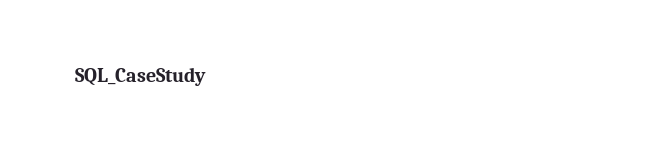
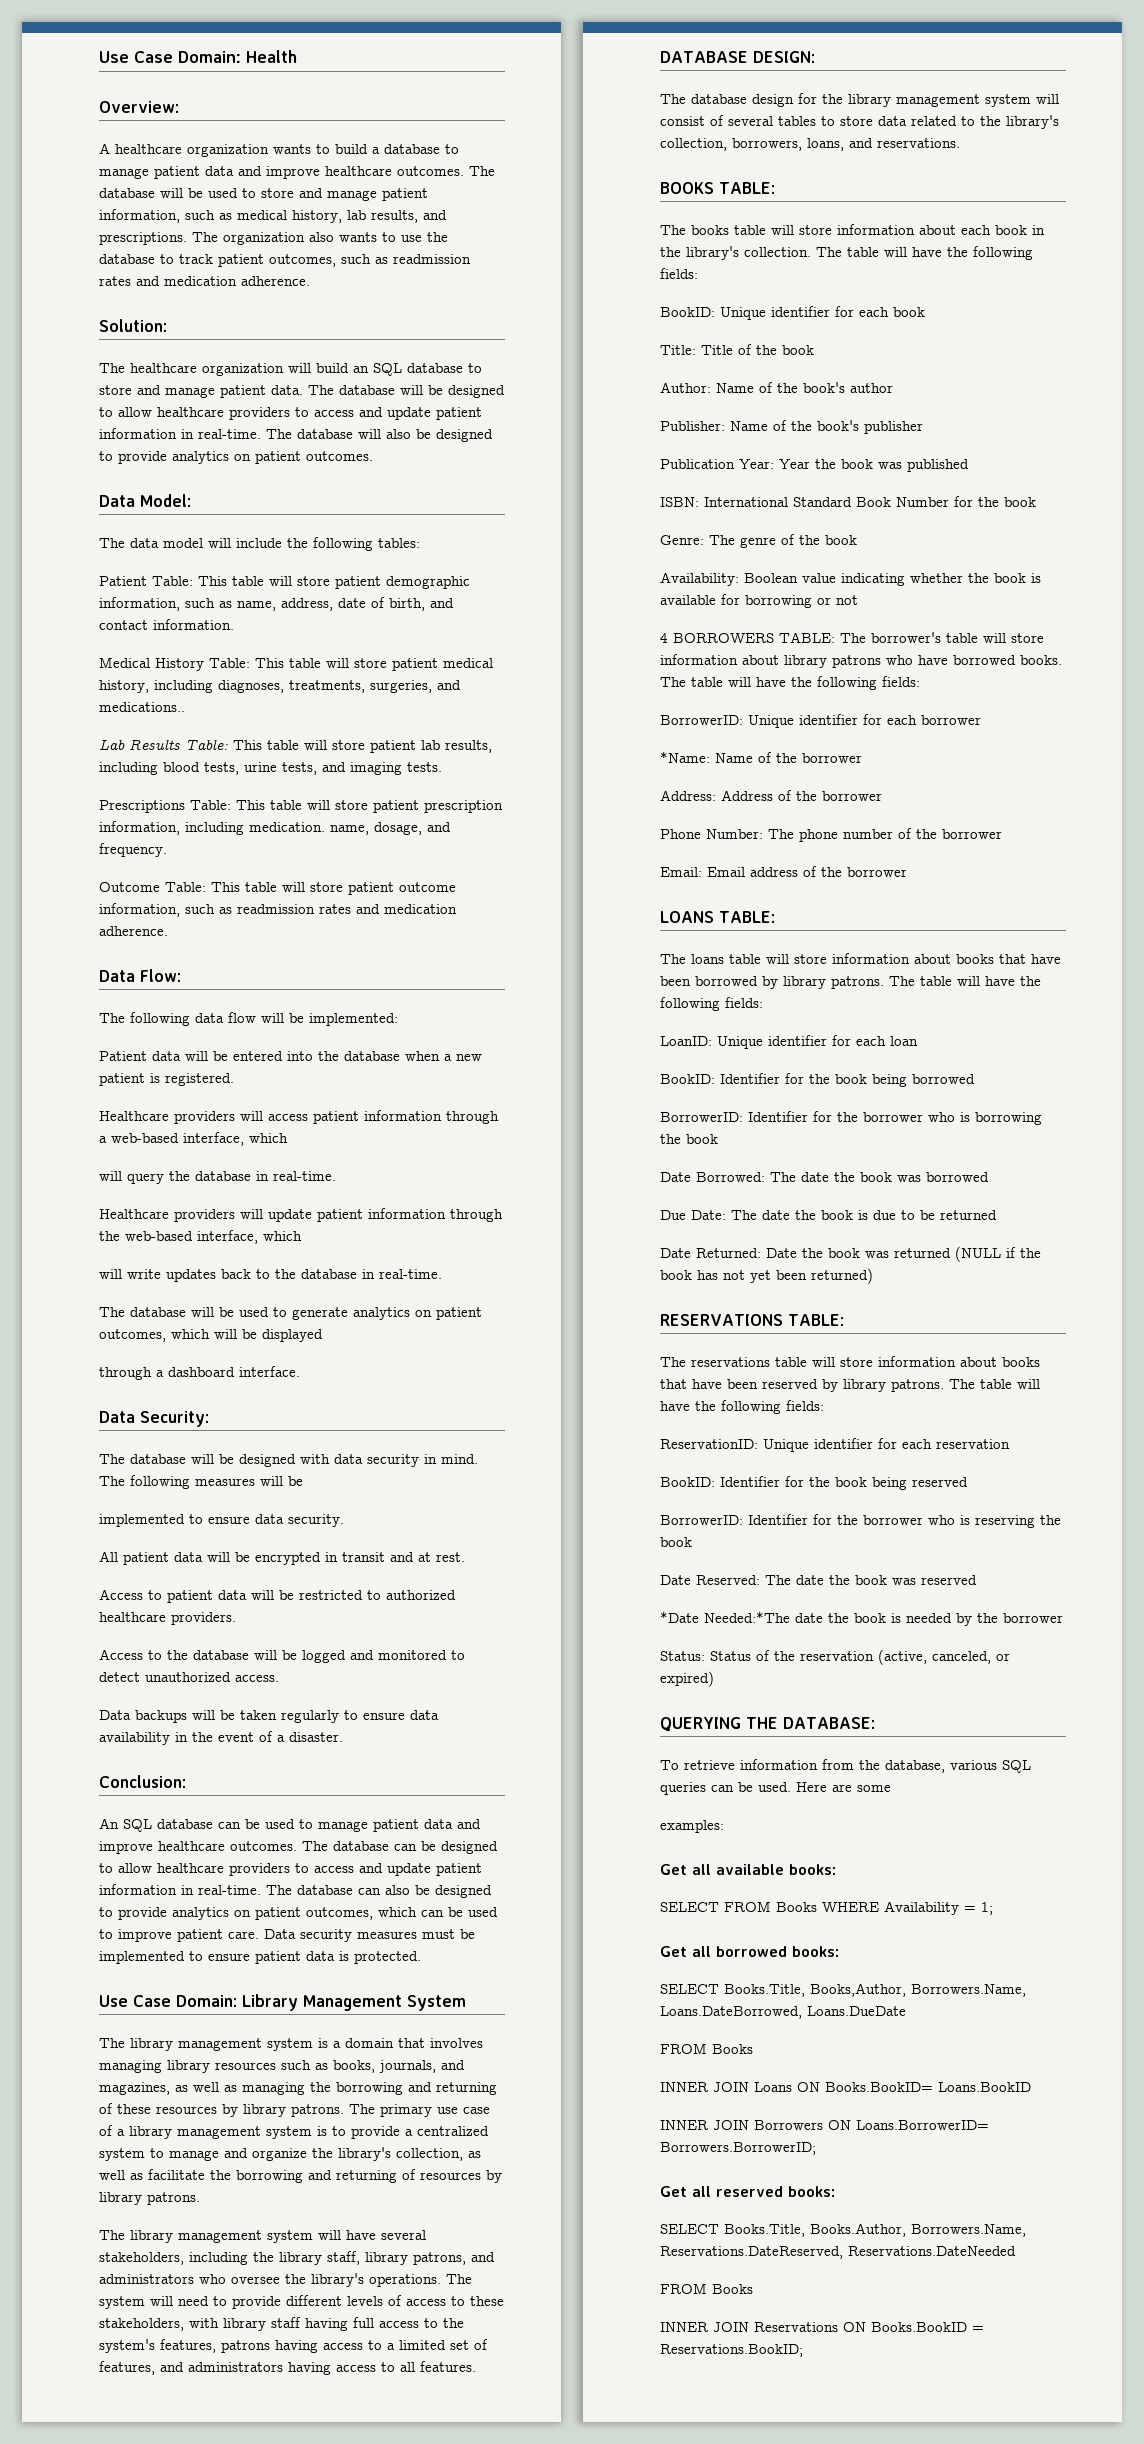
- SQL_CaseStudy
+ Use Case Domain: Health
+ Overview:
+ A healthcare organization wants to build a database to manage patient data and improve healthcare outcomes. The database will be used to store and manage patient information, such as medical history, lab results, and prescriptions. The organization also wants to use the database to track patient outcomes, such as readmission rates and medication adherence.
+ Solution:
+ The healthcare organization will build an SQL database to store and manage patient data. The database will be designed to allow healthcare providers to access and update patient information in real-time. The database will also be designed to provide analytics on patient outcomes.
+ Data Model:
+ The data model will include the following tables:
+ Patient Table: This table will store patient demographic information, such as name, address, date of birth, and contact information.
+ Medical History Table: This table will store patient medical history, including diagnoses, treatments, surgeries, and medications..
+ Lab Results Table: This table will store patient lab results, including blood tests, urine tests, and imaging tests.
+ Prescriptions Table: This table will store patient prescription information, including medication. name, dosage, and frequency.
+ Outcome Table: This table will store patient outcome information, such as readmission rates and medication adherence.
+ Data Flow:
+ The following data flow will be implemented:
+ Patient data will be entered into the database when a new patient is registered.
+ Healthcare providers will access patient information through a web-based interface, which
+ will query the database in real-time.
+ Healthcare providers will update patient information through the web-based interface, which
+ will write updates back to the database in real-time.
+ The database will be used to generate analytics on patient outcomes, which will be displayed
+ through a dashboard interface.
+ Data Security:
+ The database will be designed with data security in mind. The following measures will be
+ implemented to ensure data security.
+ All patient data will be encrypted in transit and at rest.
+ Access to patient data will be restricted to authorized healthcare providers.
+ Access to the database will be logged and monitored to detect unauthorized access.
+ Data backups will be taken regularly to ensure data availability in the event of a disaster.
+ Conclusion:
+ An SQL database can be used to manage patient data and improve healthcare outcomes. The database can be designed to allow healthcare providers to access and update patient information in real-time. The database can also be designed to provide analytics on patient outcomes, which can be used to improve patient care. Data security measures must be implemented to ensure patient data is protected.
+ Use Case Domain: Library Management System
+ The library management system is a domain that involves managing library resources such as books, journals, and magazines, as well as managing the borrowing and returning of these resources by library patrons. The primary use case of a library management system is to provide a centralized system to manage and organize the library's collection, as well as facilitate the borrowing and returning of resources by library patrons.
+ The library management system will have several stakeholders, including the library staff, library patrons, and administrators who oversee the library's operations. The system will need to provide different levels of access to these stakeholders, with library staff having full access to the system's features, patrons having access to a limited set of features, and administrators having access to all features.
+ DATABASE DESIGN:
+ The database design for the library management system will consist of several tables to store data related to the library's collection, borrowers, loans, and reservations.
+ BOOKS TABLE:
+ The books table will store information about each book in the library's collection. The table will have the following fields:
+ BookID: Unique identifier for each book
+ Title: Title of the book
+ Author: Name of the book's author
+ Publisher: Name of the book's publisher
+ Publication Year: Year the book was published
+ ISBN: International Standard Book Number for the book
+ Genre: The genre of the book
+ Availability: Boolean value indicating whether the book is available for borrowing or not
+ 4 BORROWERS TABLE: The borrower's table will store information about library patrons who have borrowed books. The table will have the following fields:
+ BorrowerID: Unique identifier for each borrower
+ *Name: Name of the borrower
+ Address: Address of the borrower
+ Phone Number: The phone number of the borrower
+ Email: Email address of the borrower
+ LOANS TABLE:
+ The loans table will store information about books that have been borrowed by library patrons. The table will have the following fields:
+ LoanID: Unique identifier for each loan
+ BookID: Identifier for the book being borrowed
+ BorrowerID: Identifier for the borrower who is borrowing the book
+ Date Borrowed: The date the book was borrowed
+ Due Date: The date the book is due to be returned
+ Date Returned: Date the book was returned (NULL if the book has not yet been returned)
+ RESERVATIONS TABLE:
+ The reservations table will store information about books that have been reserved by library patrons. The table will have the following fields:
+ ReservationID: Unique identifier for each reservation
+ BookID: Identifier for the book being reserved
+ BorrowerID: Identifier for the borrower who is reserving the book
+ Date Reserved: The date the book was reserved
+ *Date Needed:*The date the book is needed by the borrower
+ Status: Status of the reservation (active, canceled, or expired)
+ QUERYING THE DATABASE:
+ To retrieve information from the database, various SQL queries can be used. Here are some
+ examples:
+ Get all available books:
+ SELECT FROM Books WHERE Availability = 1;
+ Get all borrowed books:
+ SELECT Books.Title, Books,Author, Borrowers.Name, Loans.DateBorrowed, Loans.DueDate
+ FROM Books
+ INNER JOIN Loans ON Books.BookID= Loans.BookID
+ INNER JOIN Borrowers ON Loans.BorrowerID= Borrowers.BorrowerID;
+ Get all reserved books:
+ SELECT Books.Title, Books.Author, Borrowers.Name, Reservations.DateReserved, Reservations.DateNeeded
+ FROM Books
+ INNER JOIN Reservations ON Books.BookID = Reservations.BookID;

